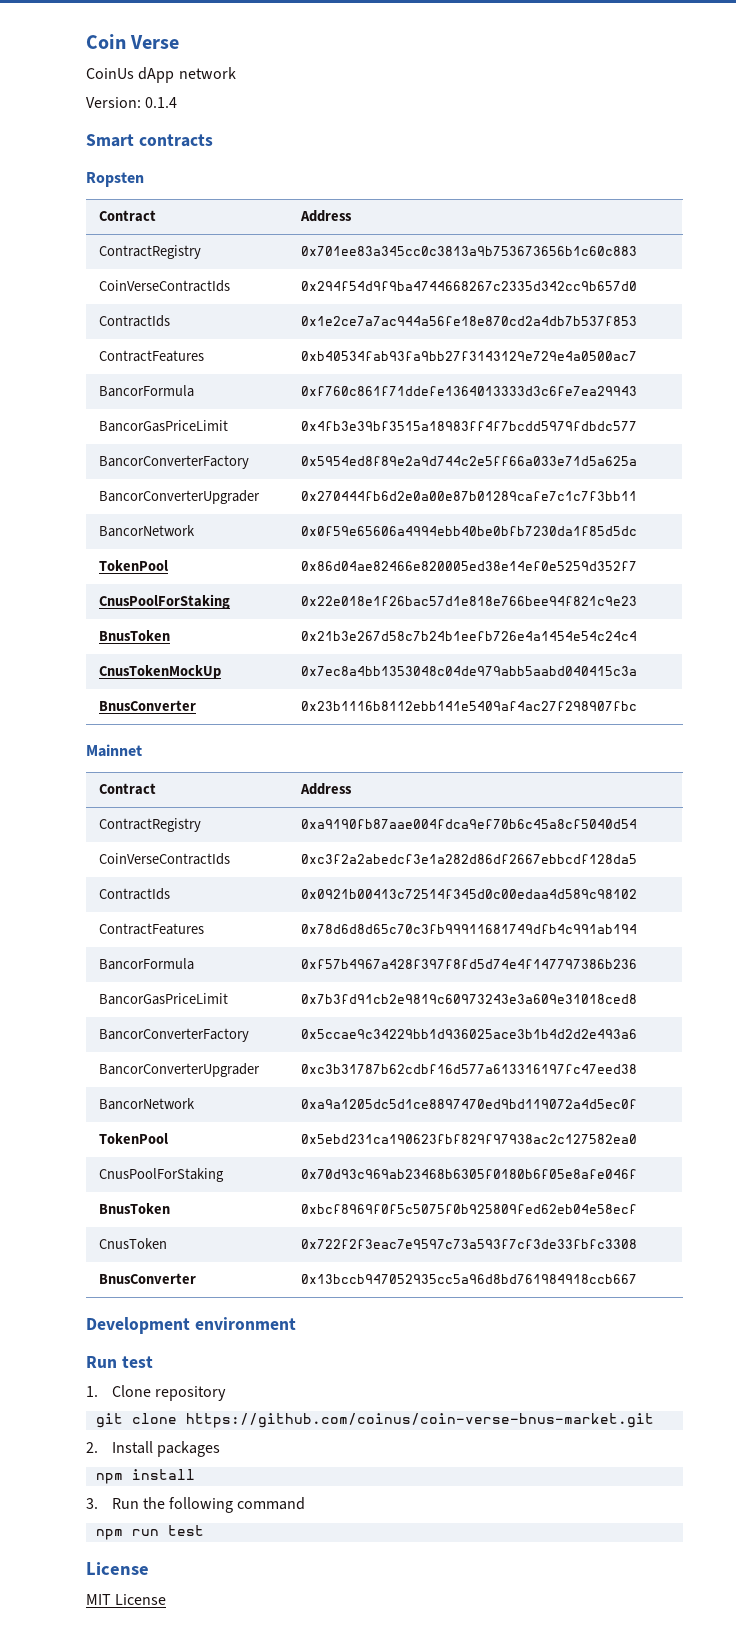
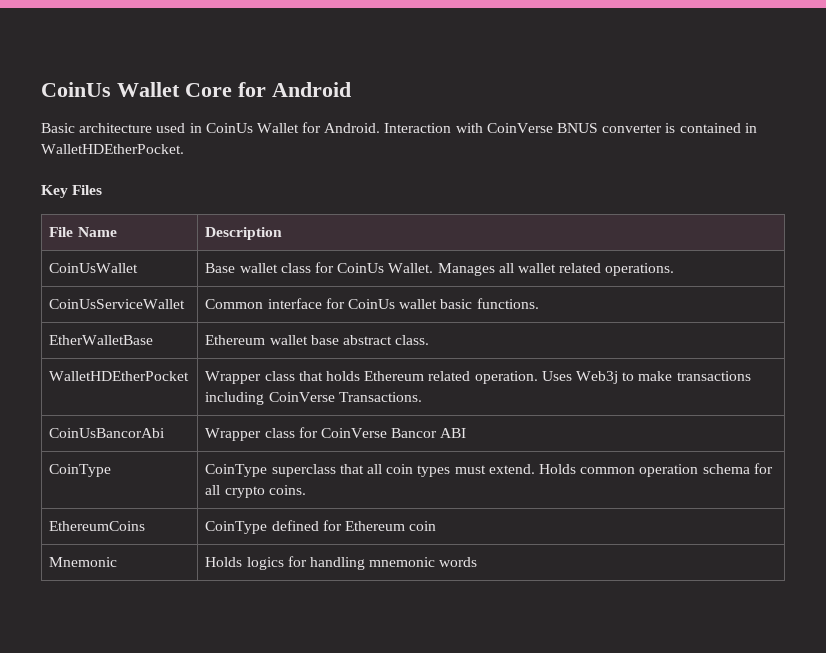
- Coin Verse
- CoinUs dApp network
- Version: 0.1.4
- Smart contracts
- Ropsten
- Contract | Address
- ContractRegistry | 0x701ee83a345cc0c3813a9b753673656b1c60c883
- CoinVerseContractIds | 0x294f54d9f9ba4744668267c2335d342cc9b657d0
- ContractIds | 0x1e2ce7a7ac944a56fe18e870cd2a4db7b537f853
- ContractFeatures | 0xb40534fab93fa9bb27f3143129e729e4a0500ac7
- BancorFormula | 0xf760c861f71ddefe1364013333d3c6fe7ea29943
- BancorGasPriceLimit | 0x4fb3e39bf3515a18983ff4f7bcdd5979fdbdc577
- BancorConverterFactory | 0x5954ed8f89e2a9d744c2e5ff66a033e71d5a625a
- BancorConverterUpgrader | 0x270444fb6d2e0a00e87b01289cafe7c1c7f3bb11
- BancorNetwork | 0x0f59e65606a4994ebb40be0bfb7230da1f85d5dc
- TokenPool | 0x86d04ae82466e820005ed38e14ef0e5259d352f7
- CnusPoolForStaking | 0x22e018e1f26bac57d1e818e766bee94f821c9e23
- BnusToken | 0x21b3e267d58c7b24b1eefb726e4a1454e54c24c4
- CnusTokenMockUp | 0x7ec8a4bb1353048c04de979abb5aabd040415c3a
- BnusConverter | 0x23b1116b8112ebb141e5409af4ac27f298907fbc
- Mainnet
- Contract | Address
- ContractRegistry | 0xa9190fb87aae004fdca9ef70b6c45a8cf5040d54
- CoinVerseContractIds | 0xc3f2a2abedcf3e1a282d86df2667ebbcdf128da5
- ContractIds | 0x0921b00413c72514f345d0c00edaa4d589c98102
- ContractFeatures | 0x78d6d8d65c70c3fb99911681749dfb4c991ab194
- BancorFormula | 0xf57b4967a428f397f8fd5d74e4f147797386b236
- BancorGasPriceLimit | 0x7b3fd91cb2e9819c60973243e3a609e31018ced8
- BancorConverterFactory | 0x5ccae9c34229bb1d936025ace3b1b4d2d2e493a6
- BancorConverterUpgrader | 0xc3b31787b62cdbf16d577a613316197fc47eed38
- BancorNetwork | 0xa9a1205dc5d1ce8897470ed9bd119072a4d5ec0f
- TokenPool | 0x5ebd231ca190623fbf829f97938ac2c127582ea0
- CnusPoolForStaking | 0x70d93c969ab23468b6305f0180b6f05e8afe046f
- BnusToken | 0xbcf8969f0f5c5075f0b925809fed62eb04e58ecf
- CnusToken | 0x722f2f3eac7e9597c73a593f7cf3de33fbfc3308
- BnusConverter | 0x13bccb947052935cc5a96d8bd761984918ccb667
- Development environment
- Run test
- 1. Clone repository
- git clone https://github.com/coinus/coin-verse-bnus-market.git
- 2. Install packages
- npm install
- 3. Run the following command
- npm run test
- License
- MIT License
+ CoinUs Wallet Core for Android
+ Basic architecture used in CoinUs Wallet for Android. Interaction with CoinVerse BNUS converter is contained in WalletHDEtherPocket.
+ Key Files
+ File Name | Description
+ CoinUsWallet | Base wallet class for CoinUs Wallet. Manages all wallet related operations.
+ CoinUsServiceWallet | Common interface for CoinUs wallet basic functions.
+ EtherWalletBase | Ethereum wallet base abstract class.
+ WalletHDEtherPocket | Wrapper class that holds Ethereum related operation. Uses Web3j to make transactions including CoinVerse Transactions.
+ CoinUsBancorAbi | Wrapper class for CoinVerse Bancor ABI
+ CoinType | CoinType superclass that all coin types must extend. Holds common operation schema for all crypto coins.
+ EthereumCoins | CoinType defined for Ethereum coin
+ Mnemonic | Holds logics for handling mnemonic words

